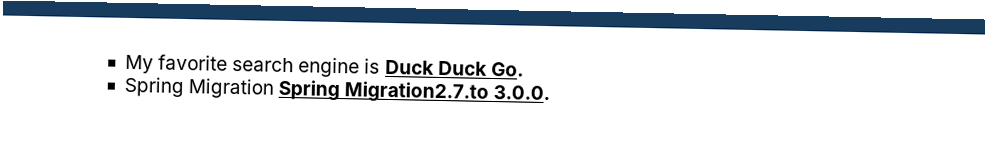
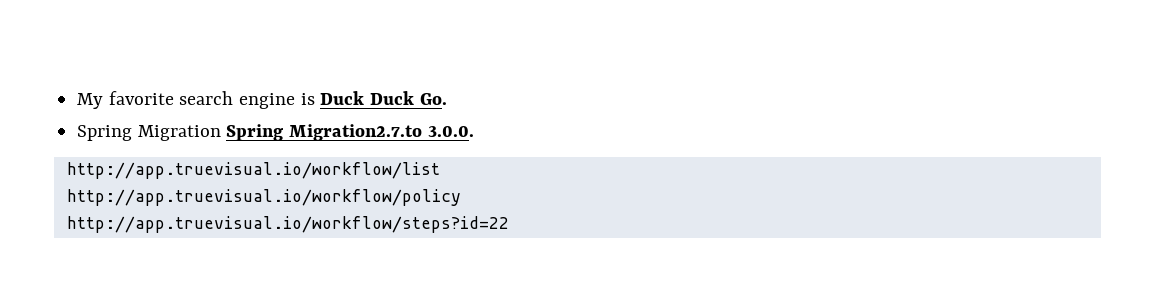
+ http://app.truevisual.io/workflow/list
+ http://app.truevisual.io/workflow/policy
+ http://app.truevisual.io/workflow/steps?id=22

